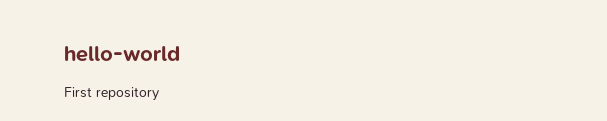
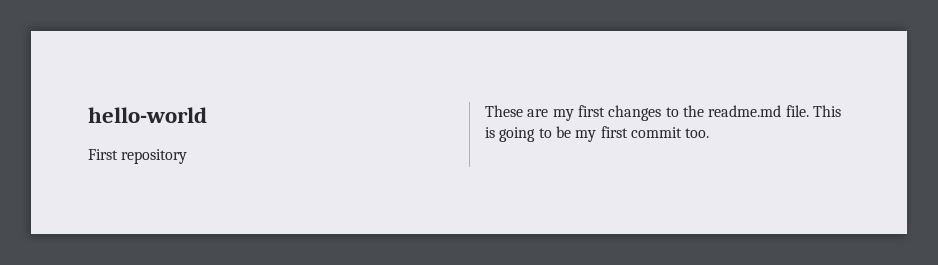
+ These are my first changes to the readme.md file. This is going to be my first commit too.

